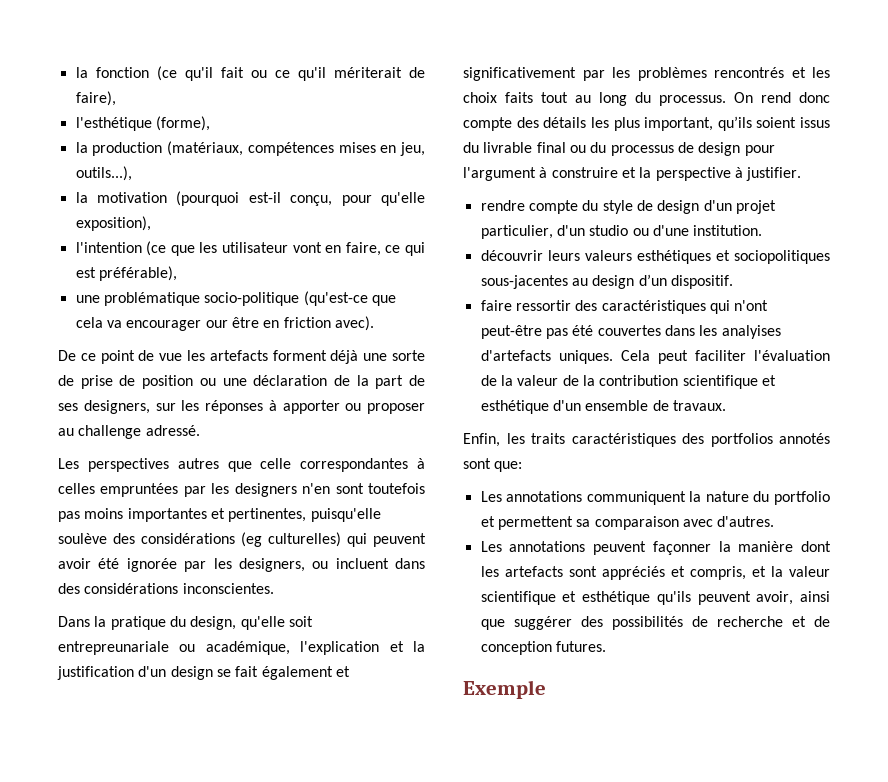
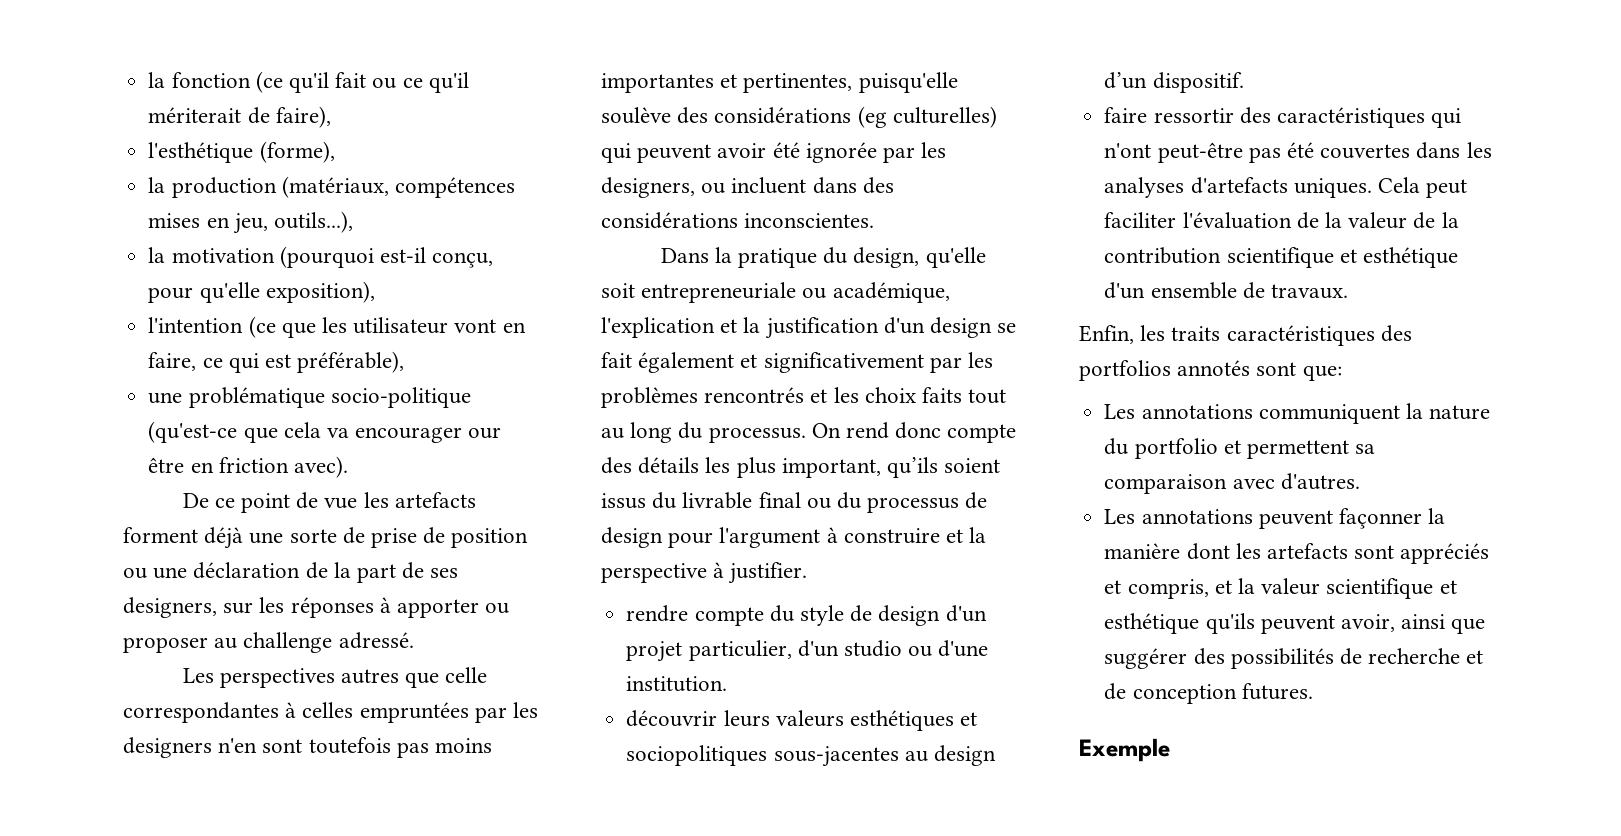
- Dans la pratique du design, qu'elle soit entrepreunariale ou académique, l'explication et la justification d'un design se fait également et significativement par les problèmes rencontrés et les choix faits tout au long du processus.
+ Dans la pratique du design, qu'elle soit entrepreneuriale ou académique, l'explication et la justification d'un design se fait également et significativement par les problèmes rencontrés et les choix faits tout au long du processus.
- faire ressortir des caractéristiques qui n'ont peut-être pas été couvertes dans les analyises d'artefacts uniques.
+ faire ressortir des caractéristiques qui n'ont peut-être pas été couvertes dans les analyses d'artefacts uniques.

